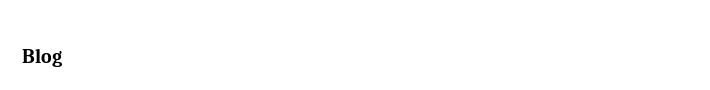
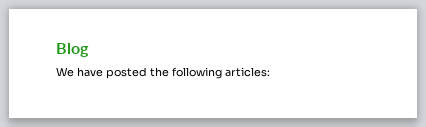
+ We have posted the following articles:

